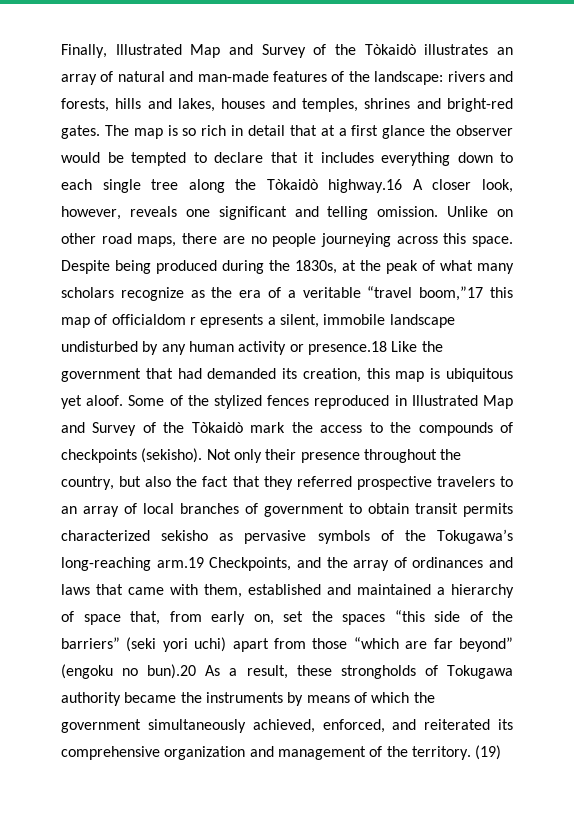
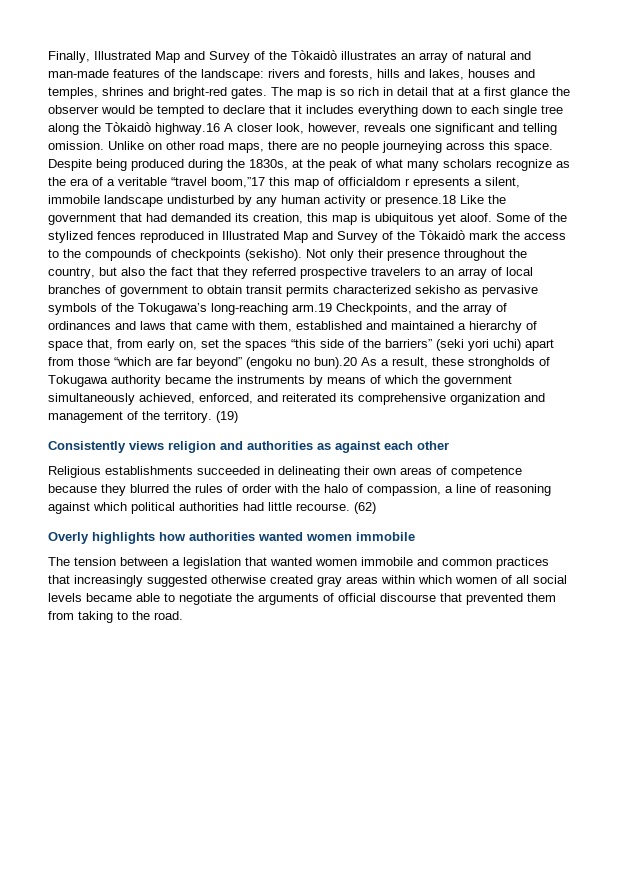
+ Consistently views religion and authorities as against each other
+ Religious establishments succeeded in delineating their own areas of competence because they blurred the rules of order with the halo of compassion, a line of reasoning against which political authorities had little recourse. (62)
+ Overly highlights how authorities wanted women immobile
+ The tension between a legislation that wanted women immobile and common practices that increasingly suggested otherwise created gray areas within which women of all social levels became able to negotiate the arguments of official discourse that prevented them from taking to the road.

